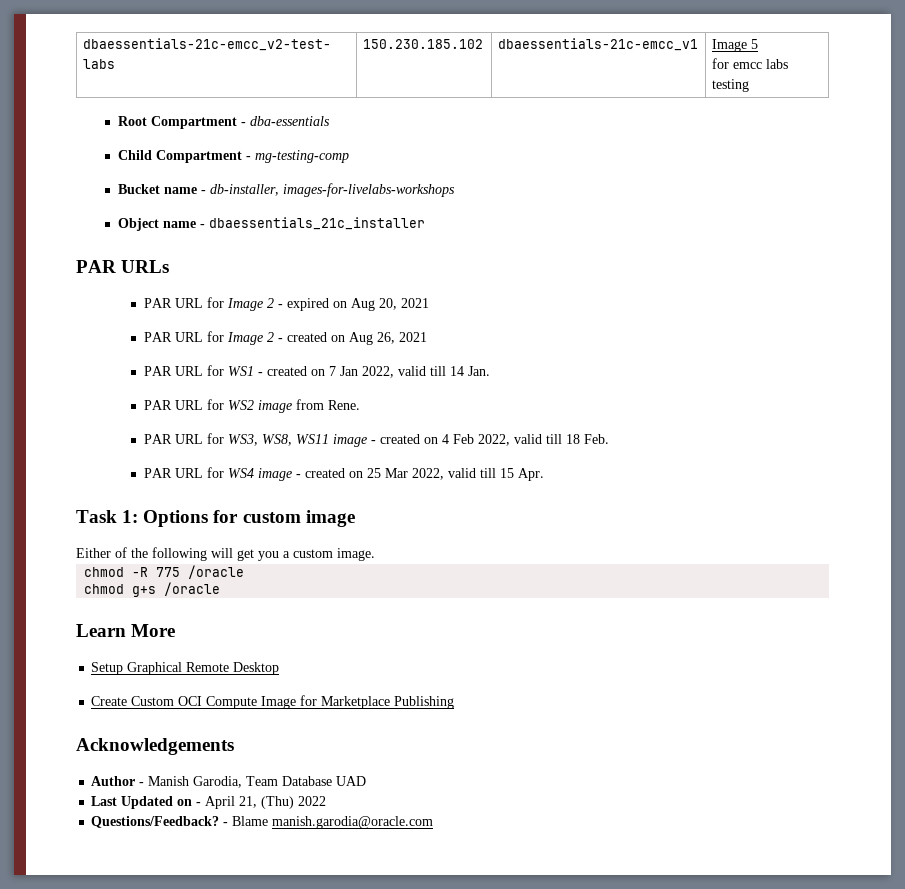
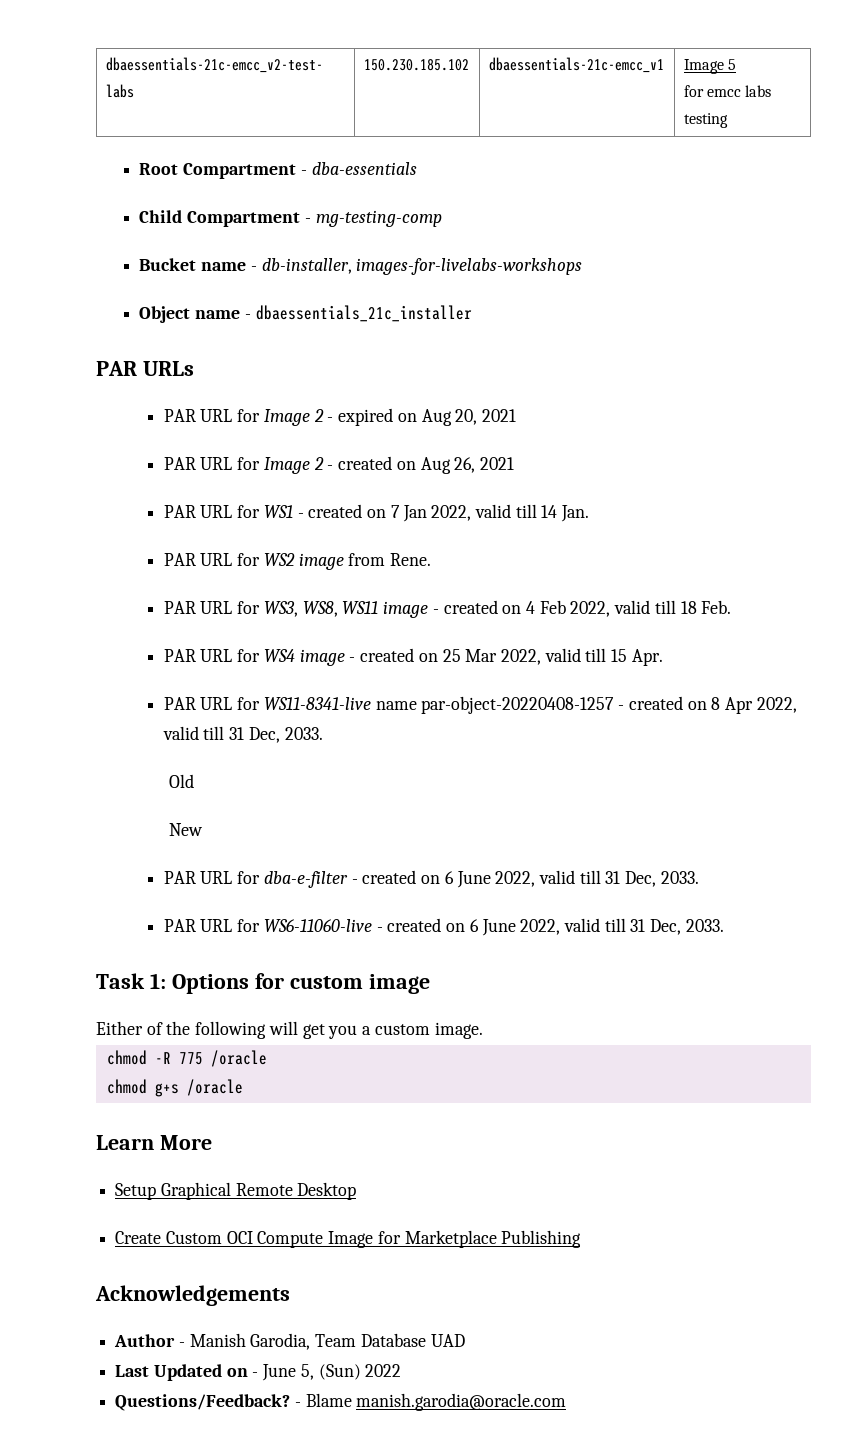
+ PAR URL for WS11-8341-live name par-object-20220408-1257 - created on 8 Apr 2022, valid till 31 Dec, 2033.
+ Old
+ New
+ PAR URL for dba-e-filter - created on 6 June 2022, valid till 31 Dec, 2033.
+ PAR URL for WS6-11060-live - created on 6 June 2022, valid till 31 Dec, 2033.
- Last Updated on - April 21, (Thu) 2022
+ Last Updated on - June 5, (Sun) 2022

